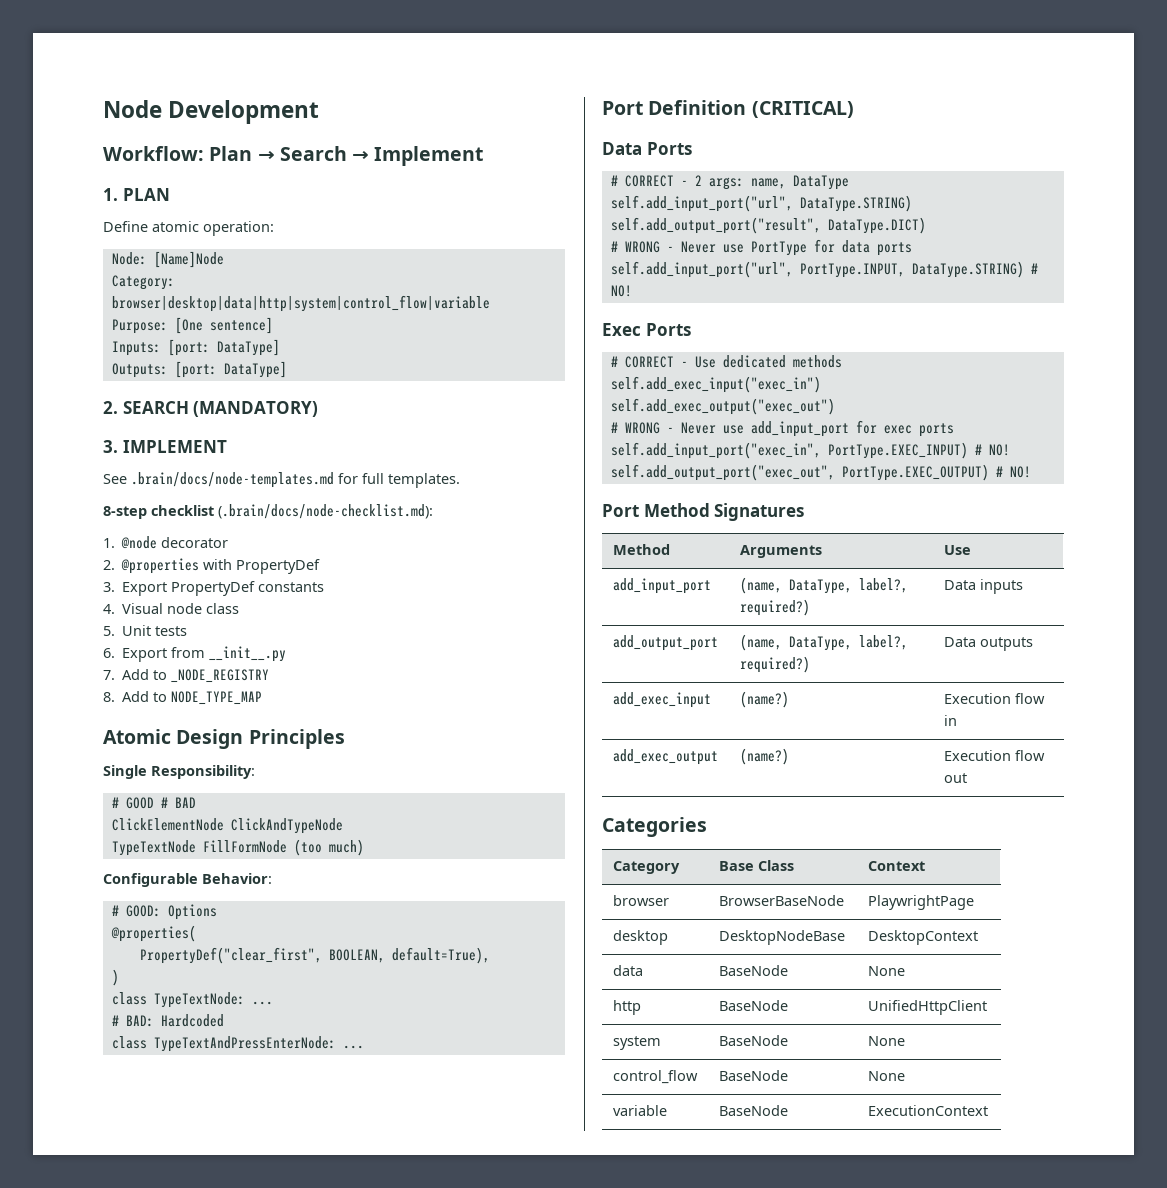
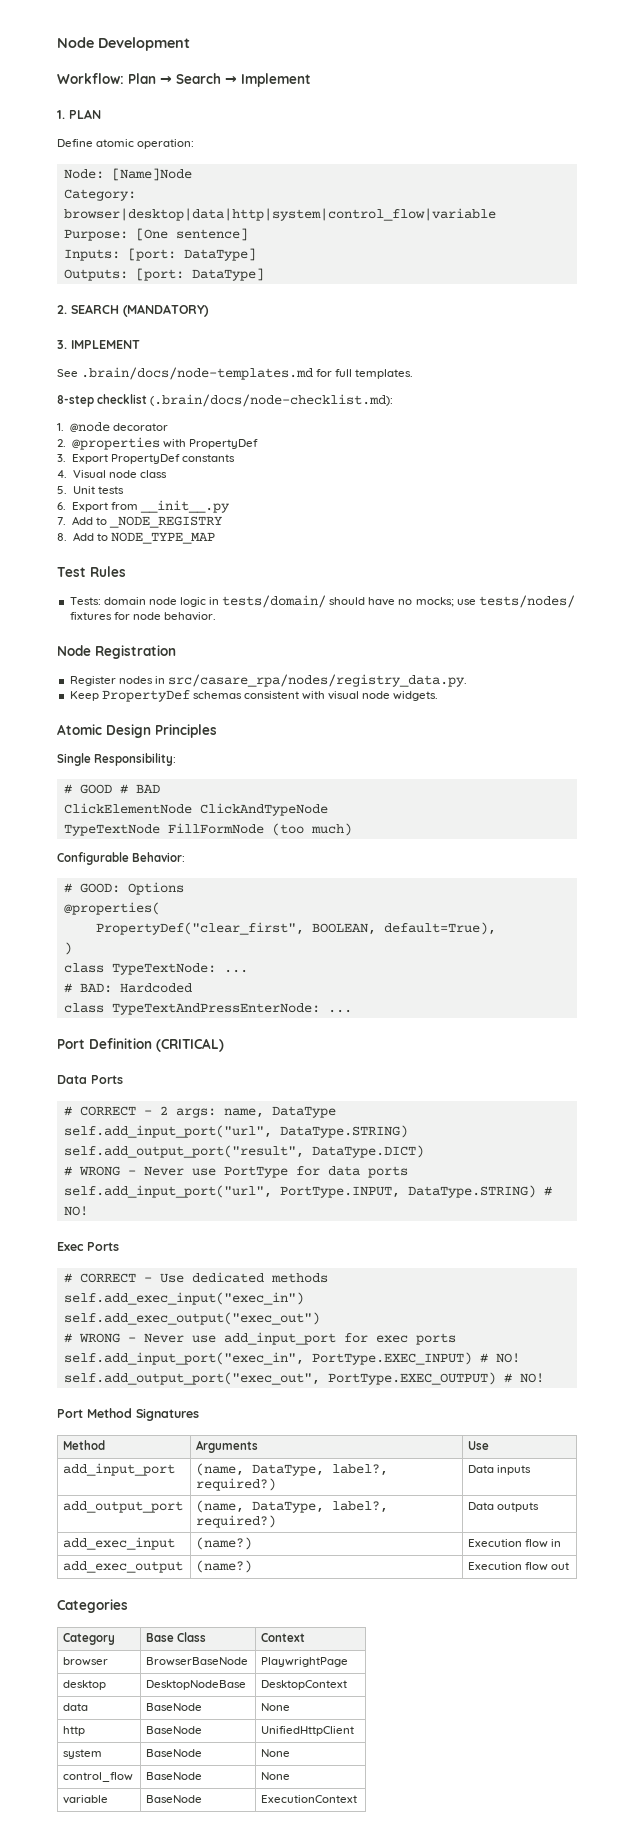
+ Test Rules
+ Tests: domain node logic in tests/domain/ should have no mocks; use tests/nodes/ fixtures for node behavior.
+ Node Registration
+ Register nodes in src/casare_rpa/nodes/registry_data.py.
+ Keep PropertyDef schemas consistent with visual node widgets.

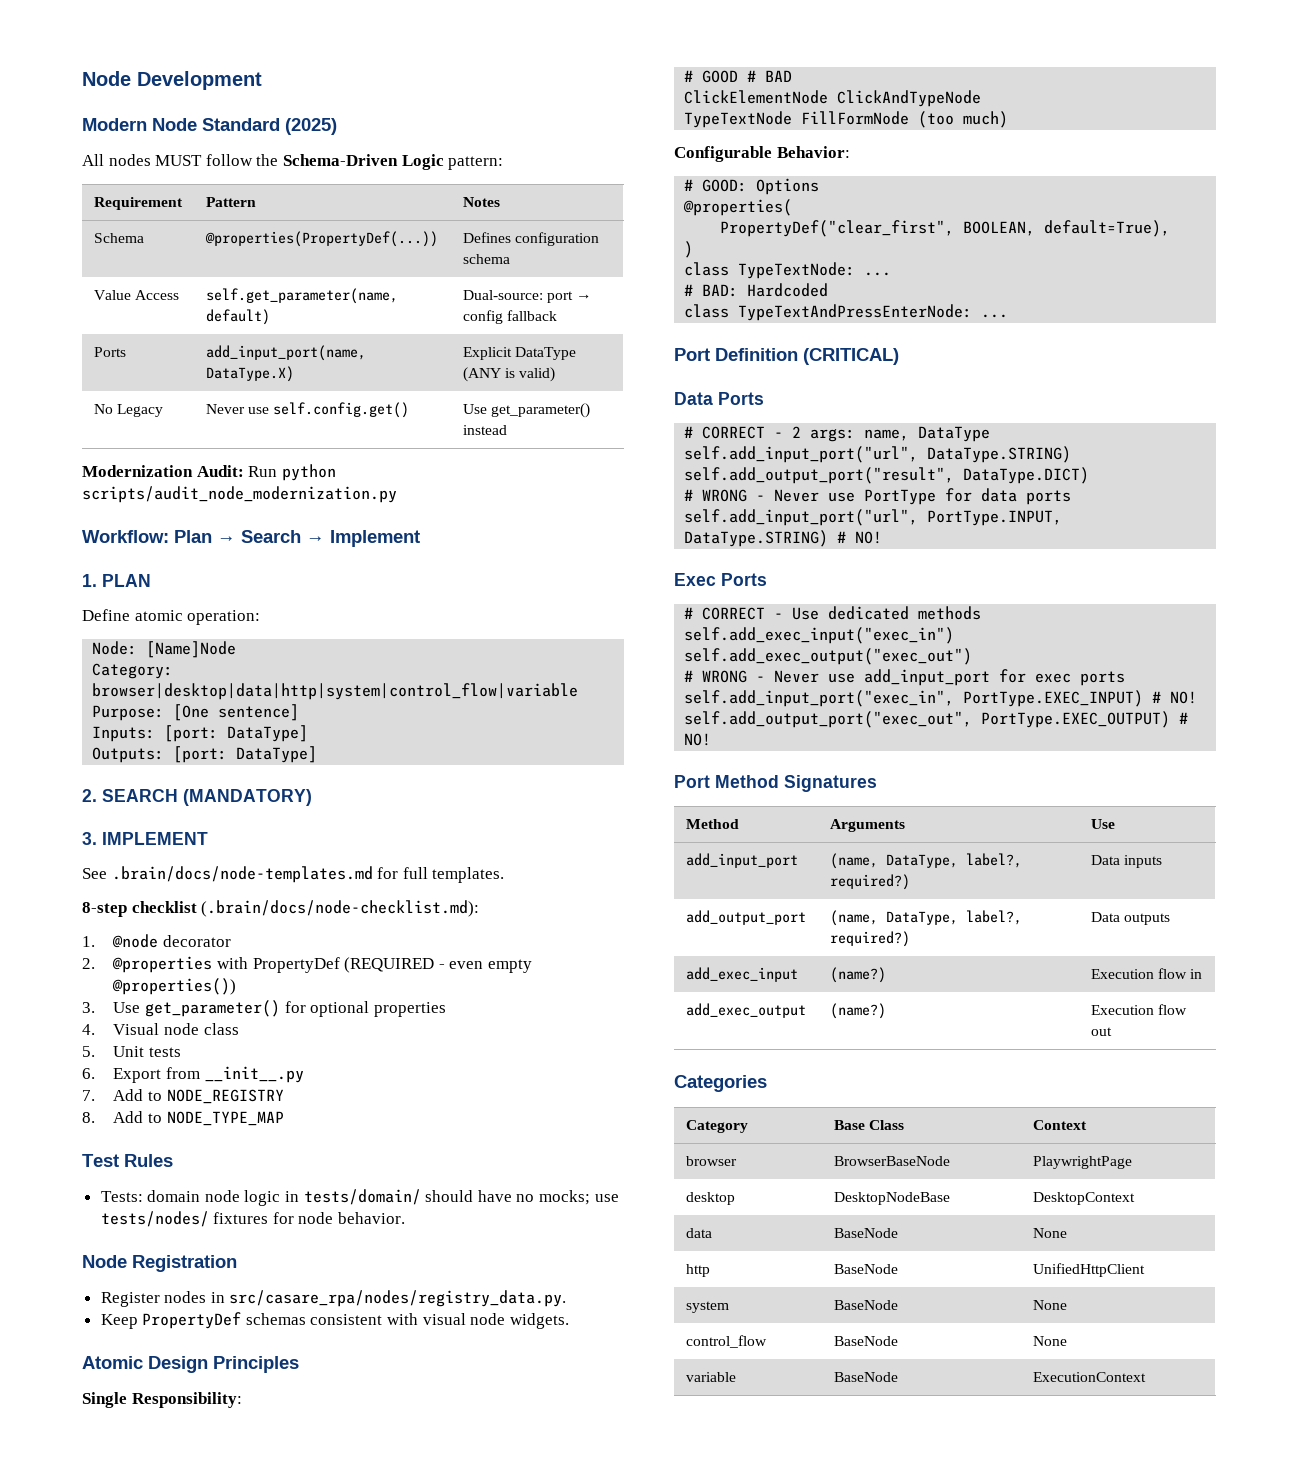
+ Modern Node Standard (2025)
+ All nodes MUST follow the Schema-Driven Logic pattern:
+ Requirement | Pattern | Notes
+ Schema | @properties(PropertyDef(...)) | Defines configuration schema
+ Value Access | self.get_parameter(name, default) | Dual-source: port → config fallback
+ Ports | add_input_port(name, DataType.X) | Explicit DataType (ANY is valid)
+ No Legacy | Never use self.config.get() | Use get_parameter() instead
+ Modernization Audit: Run python scripts/audit_node_modernization.py
- 2. @properties with PropertyDef
- 3. Export PropertyDef constants
+ 2. @properties with PropertyDef (REQUIRED - even empty @properties())
+ 3. Use get_parameter() for optional properties
- 7. Add to _NODE_REGISTRY
+ 7. Add to NODE_REGISTRY

